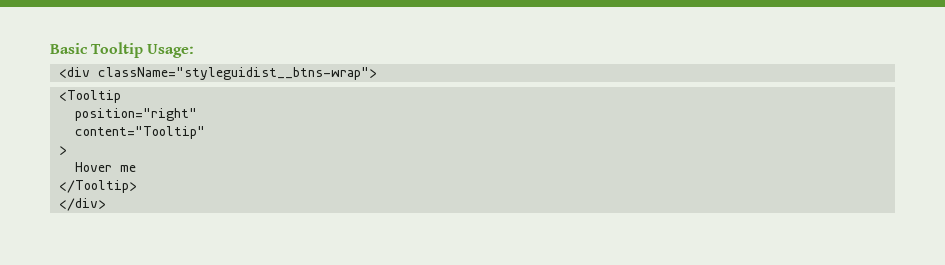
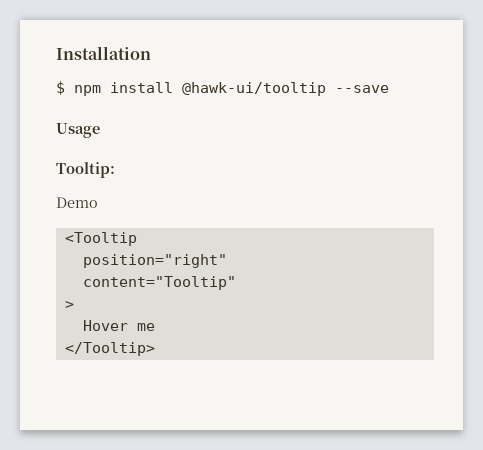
- Basic Tooltip Usage:
- <div className="styleguidist__btns-wrap">
+ Installation
+ $ npm install @hawk-ui/tooltip --save
+ Usage
+ Tooltip:
+ Demo
- </div>

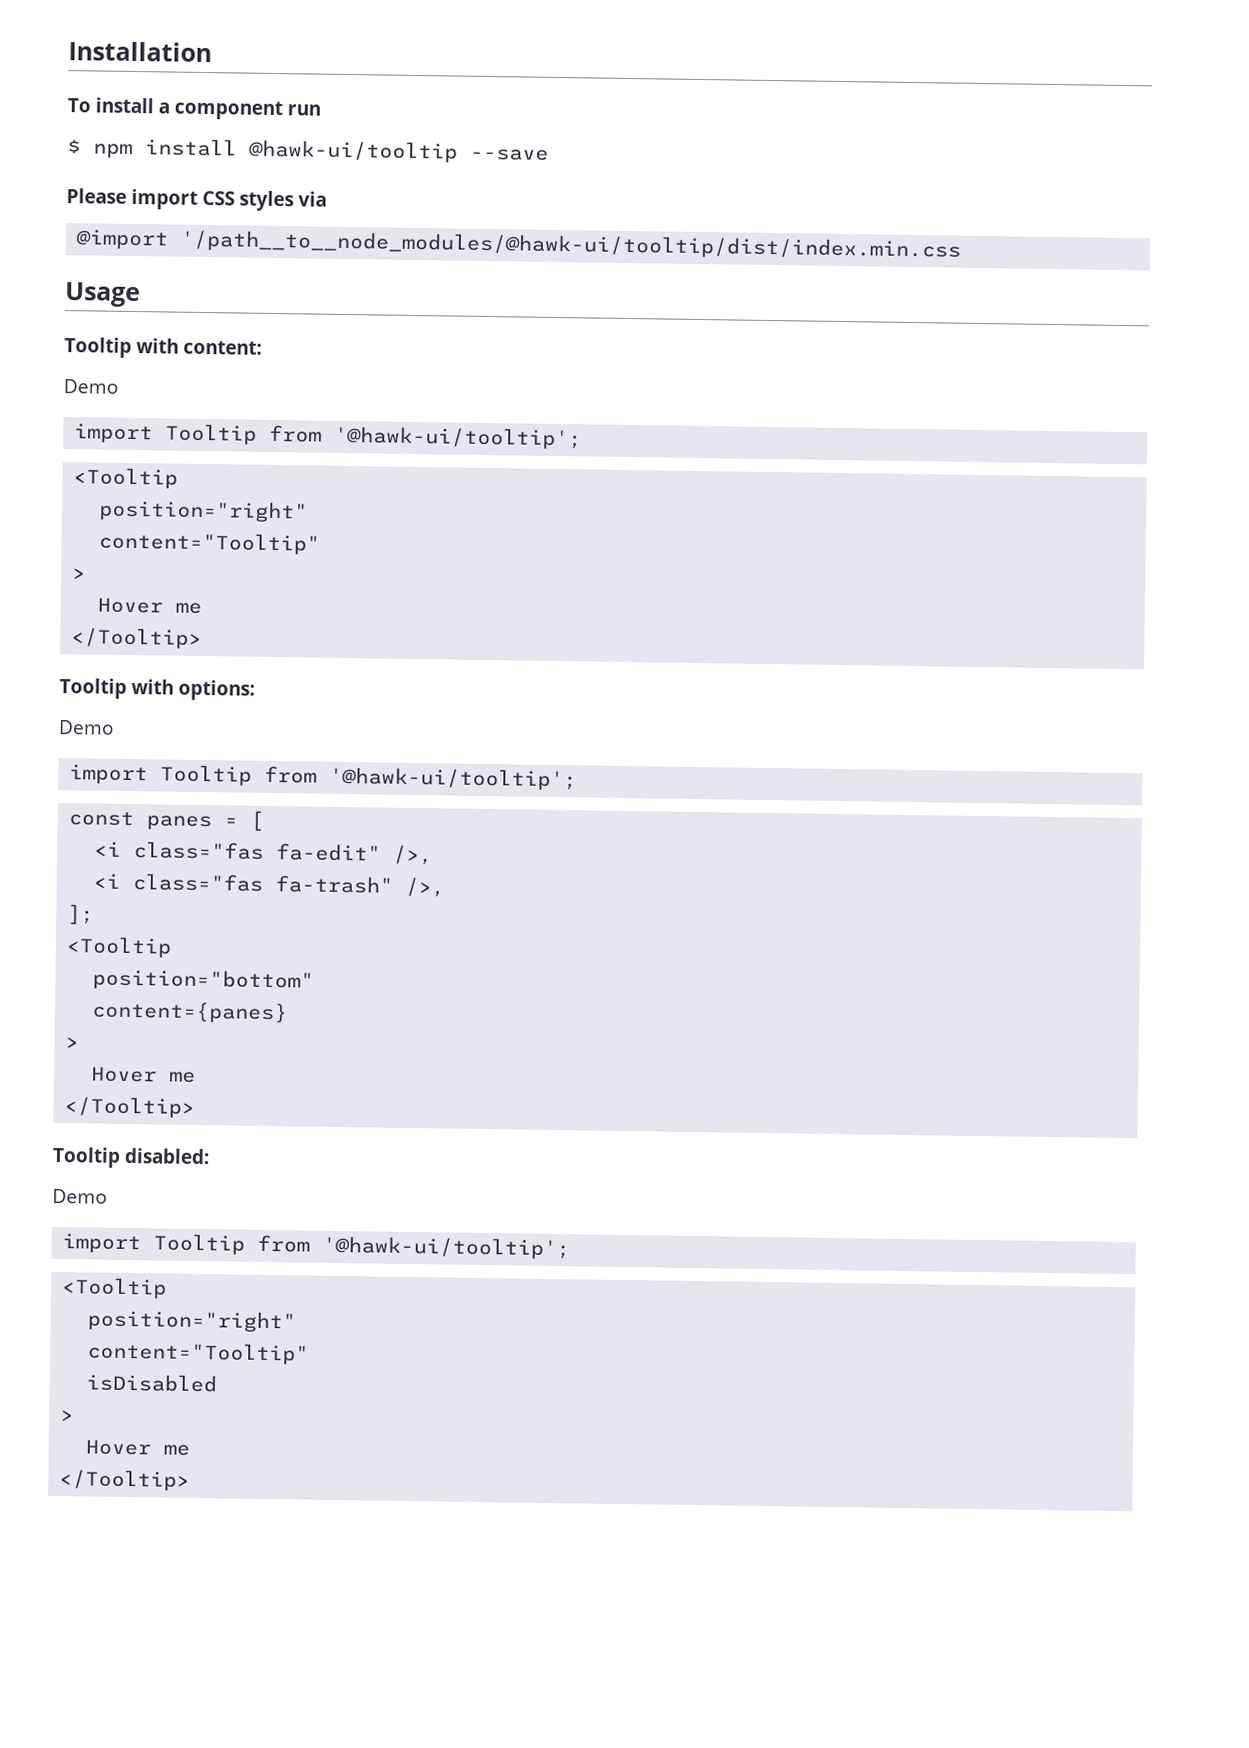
+ To install a component run
+ Please import CSS styles via
+ @import '/path__to__node_modules/@hawk-ui/tooltip/dist/index.min.css
  Usage
- Tooltip:
+ Tooltip with content:
  Demo
+ import Tooltip from '@hawk-ui/tooltip';
+ Tooltip with options:
+ Demo
+ import Tooltip from '@hawk-ui/tooltip';
+ const panes = [
+ <i class="fas fa-edit" />,
+ <i class="fas fa-trash" />,
+ ];
+ <Tooltip
+ position="bottom"
+ content={panes}
+ >
+ Hover me
+ </Tooltip>
+ Tooltip disabled:
+ Demo
+ import Tooltip from '@hawk-ui/tooltip';
+ <Tooltip
+ position="right"
+ content="Tooltip"
+ isDisabled
+ >
+ Hover me
+ </Tooltip>

